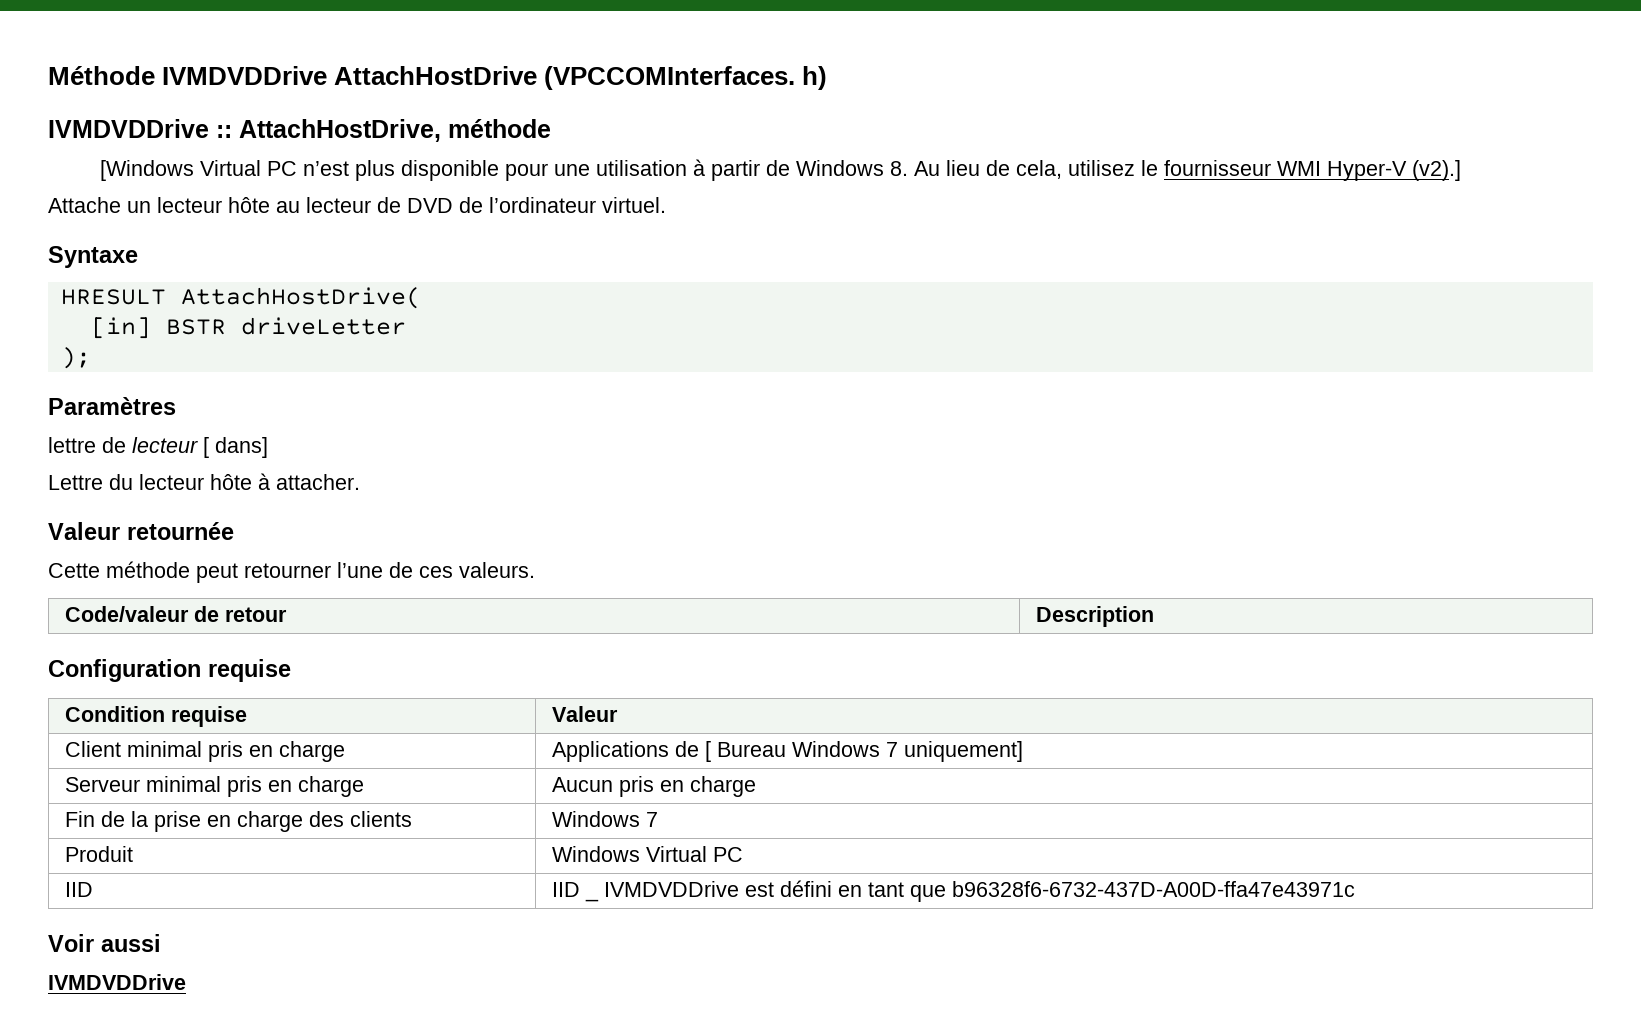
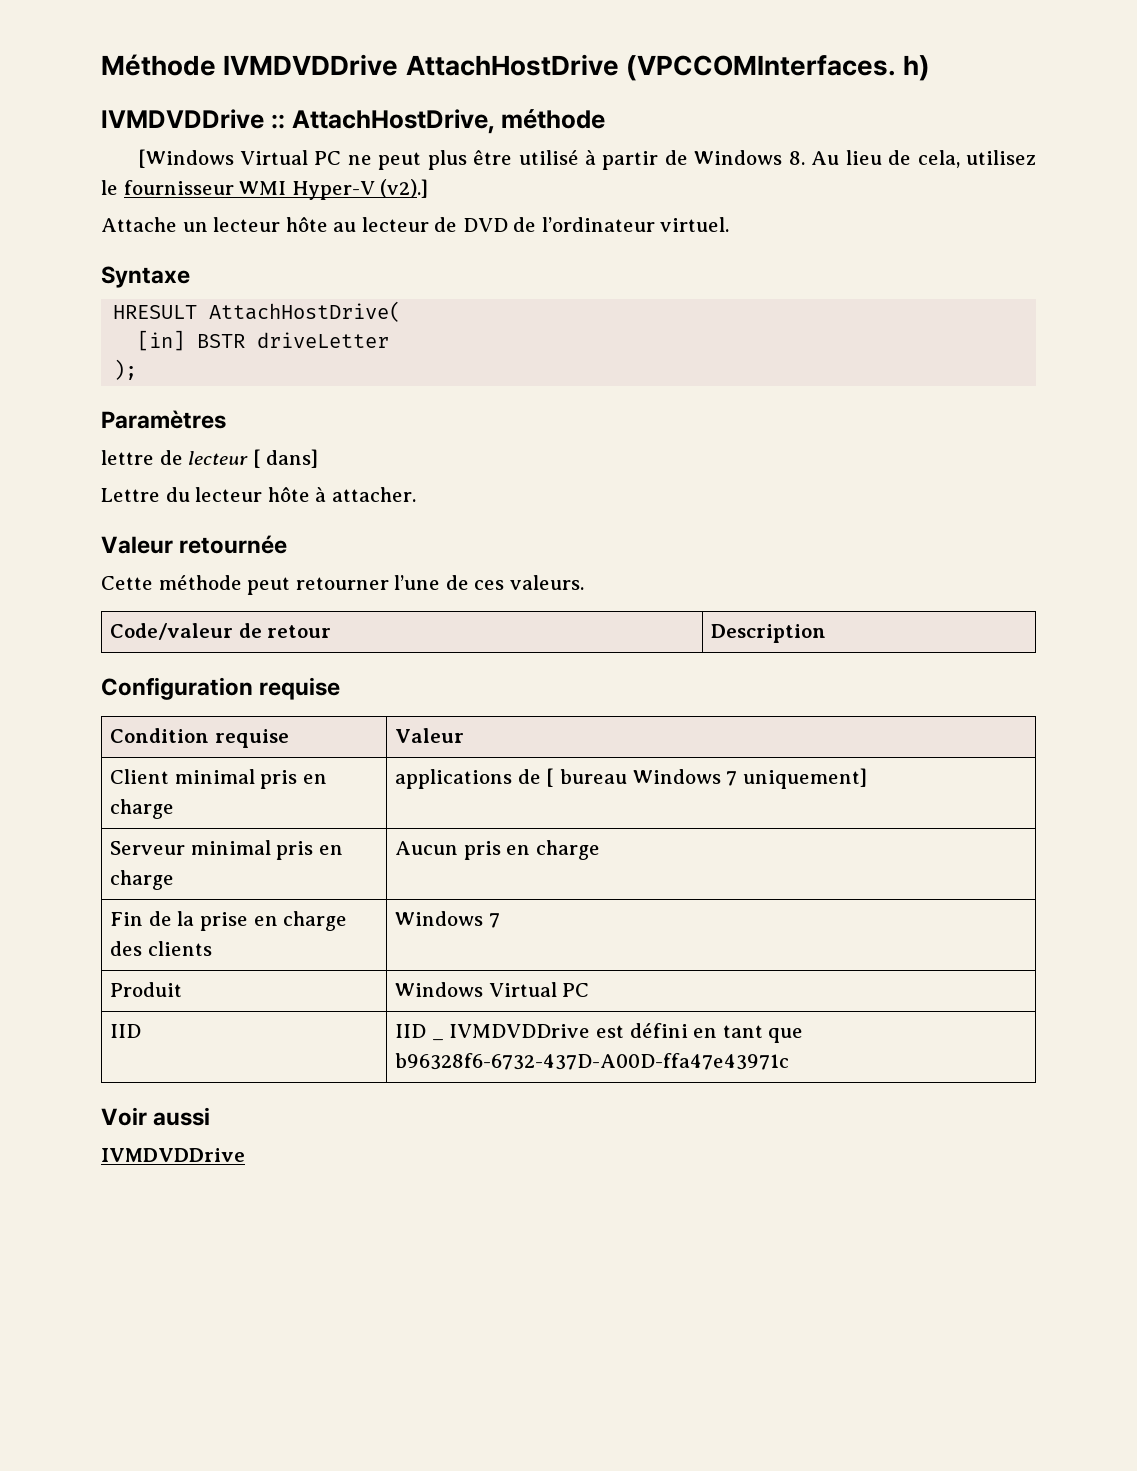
- [Windows Virtual PC n’est plus disponible pour une utilisation à partir de Windows 8. Au lieu de cela, utilisez le fournisseur WMI Hyper-V (v2).]
+ [Windows Virtual PC ne peut plus être utilisé à partir de Windows 8. Au lieu de cela, utilisez le fournisseur WMI Hyper-V (v2).]
- Client minimal pris en charge | Applications de [ Bureau Windows 7 uniquement]
+ Client minimal pris en charge | applications de [ bureau Windows 7 uniquement]

